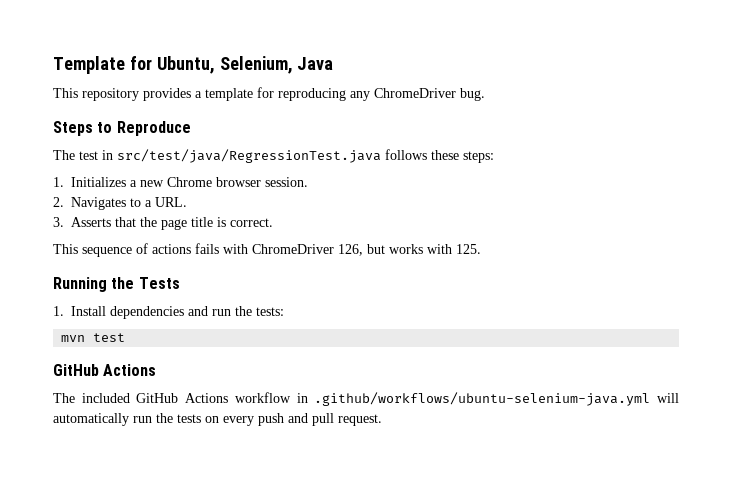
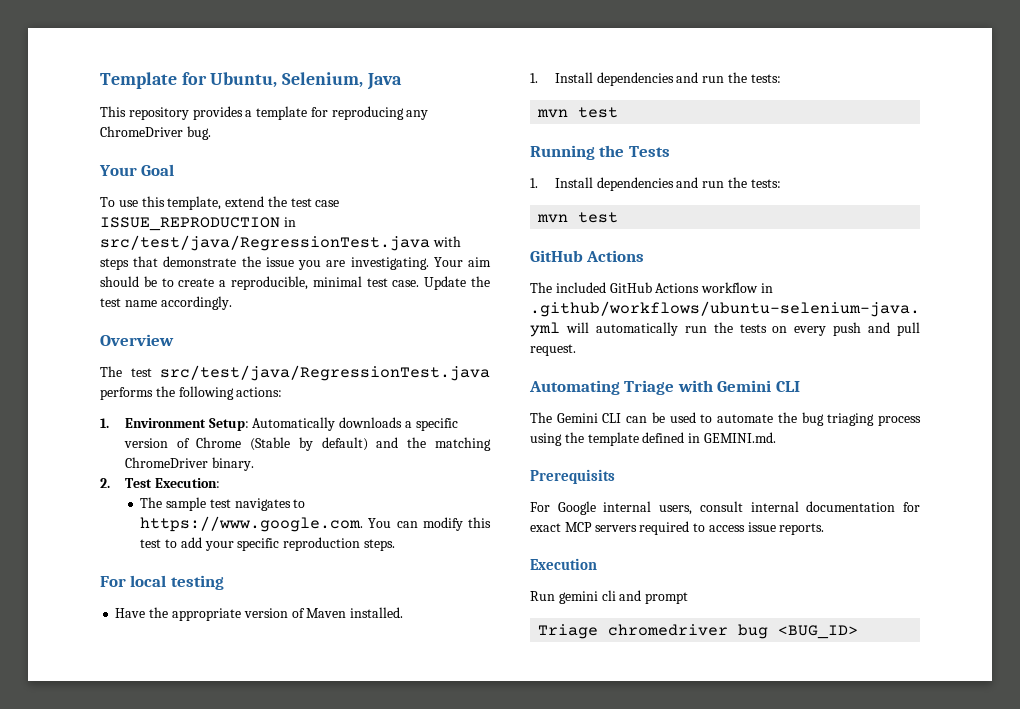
- Steps to Reproduce
- The test in src/test/java/RegressionTest.java follows these steps:
- 1. Initializes a new Chrome browser session.
- 2. Navigates to a URL.
- 3. Asserts that the page title is correct.
- This sequence of actions fails with ChromeDriver 126, but works with 125.
+ Your Goal
+ To use this template, extend the test case ISSUE_REPRODUCTION in src/test/java/RegressionTest.java with steps that demonstrate the issue you are investigating. Your aim should be to create a reproducible, minimal test case. Update the test name accordingly.
+ Overview
+ The test src/test/java/RegressionTest.java performs the following actions:
+ 1. Environment Setup: Automatically downloads a specific version of Chrome (Stable by default) and the matching ChromeDriver binary.
+ 2. Test Execution:
+ The sample test navigates to https://www.google.com. You can modify this test to add your specific reproduction steps.
+ For local testing
+ Have the appropriate version of Maven installed.
+ 1. Install dependencies and run the tests:
+ mvn test
+ Automating Triage with Gemini CLI
+ The Gemini CLI can be used to automate the bug triaging process using the template defined in GEMINI.md.
+ Prerequisits
+ For Google internal users, consult internal documentation for exact MCP servers required to access issue reports.
+ Execution
+ Run gemini cli and prompt
+ Triage chromedriver bug <BUG_ID>

